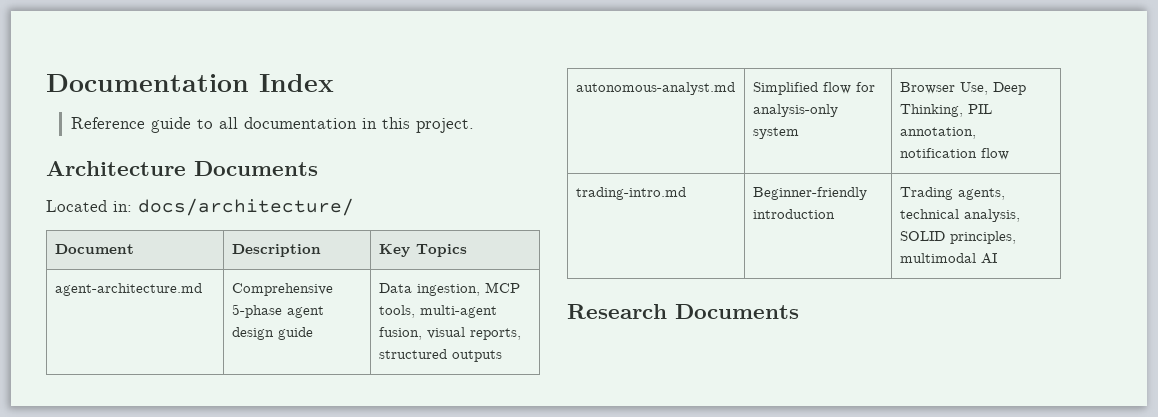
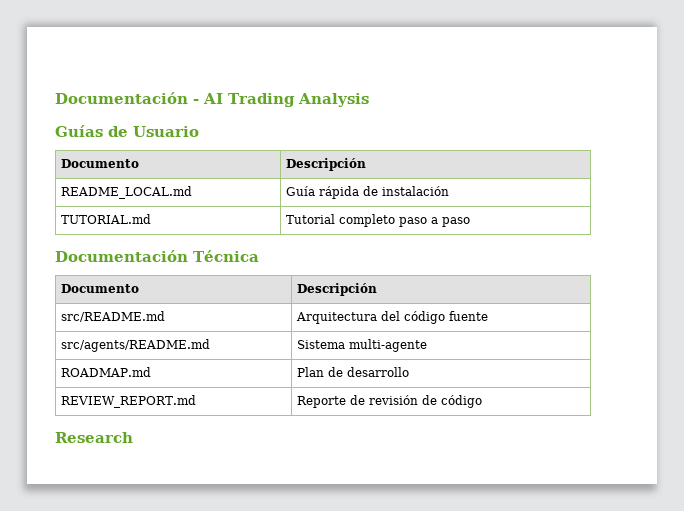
- Documentation Index
- Reference guide to all documentation in this project.
- Architecture Documents
- Located in: docs/architecture/
- Document | Description | Key Topics
- agent-architecture.md | Comprehensive 5-phase agent design guide | Data ingestion, MCP tools, multi-agent fusion, visual reports, structured outputs
- autonomous-analyst.md | Simplified flow for analysis-only system | Browser Use, Deep Thinking, PIL annotation, notification flow
- trading-intro.md | Beginner-friendly introduction | Trading agents, technical analysis, SOLID principles, multimodal AI
+ Documentación - AI Trading Analysis
+ Guías de Usuario
+ Documento | Descripción
+ README_LOCAL.md | Guía rápida de instalación
+ TUTORIAL.md | Tutorial completo paso a paso
+ Documentación Técnica
+ Documento | Descripción
+ src/README.md | Arquitectura del código fuente
+ src/agents/README.md | Sistema multi-agente
+ ROADMAP.md | Plan de desarrollo
+ REVIEW_REPORT.md | Reporte de revisión de código
- Research Documents
+ Research

